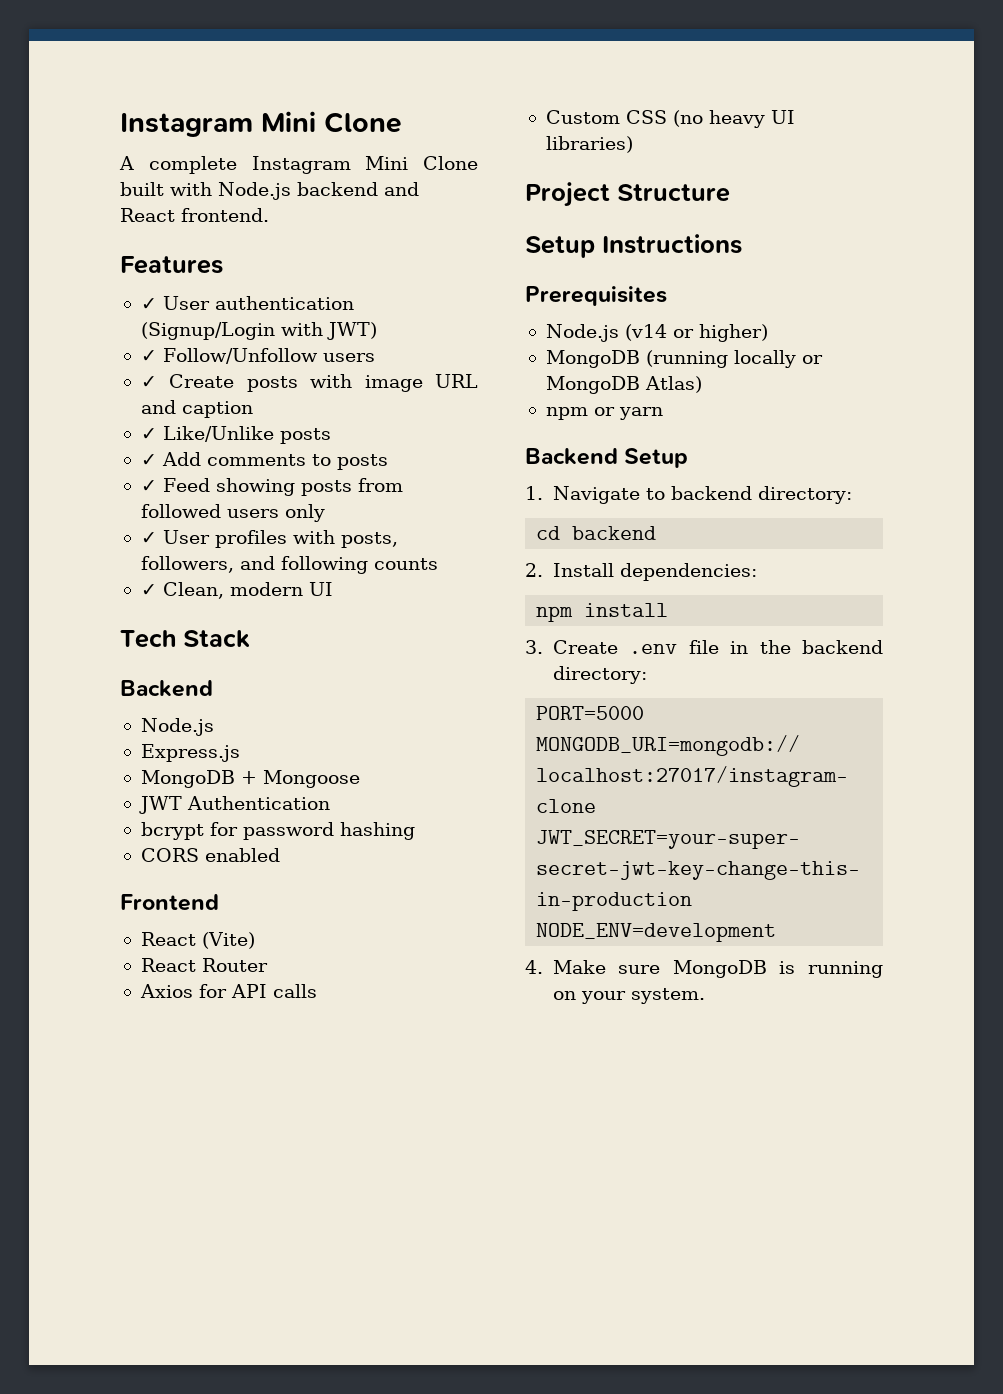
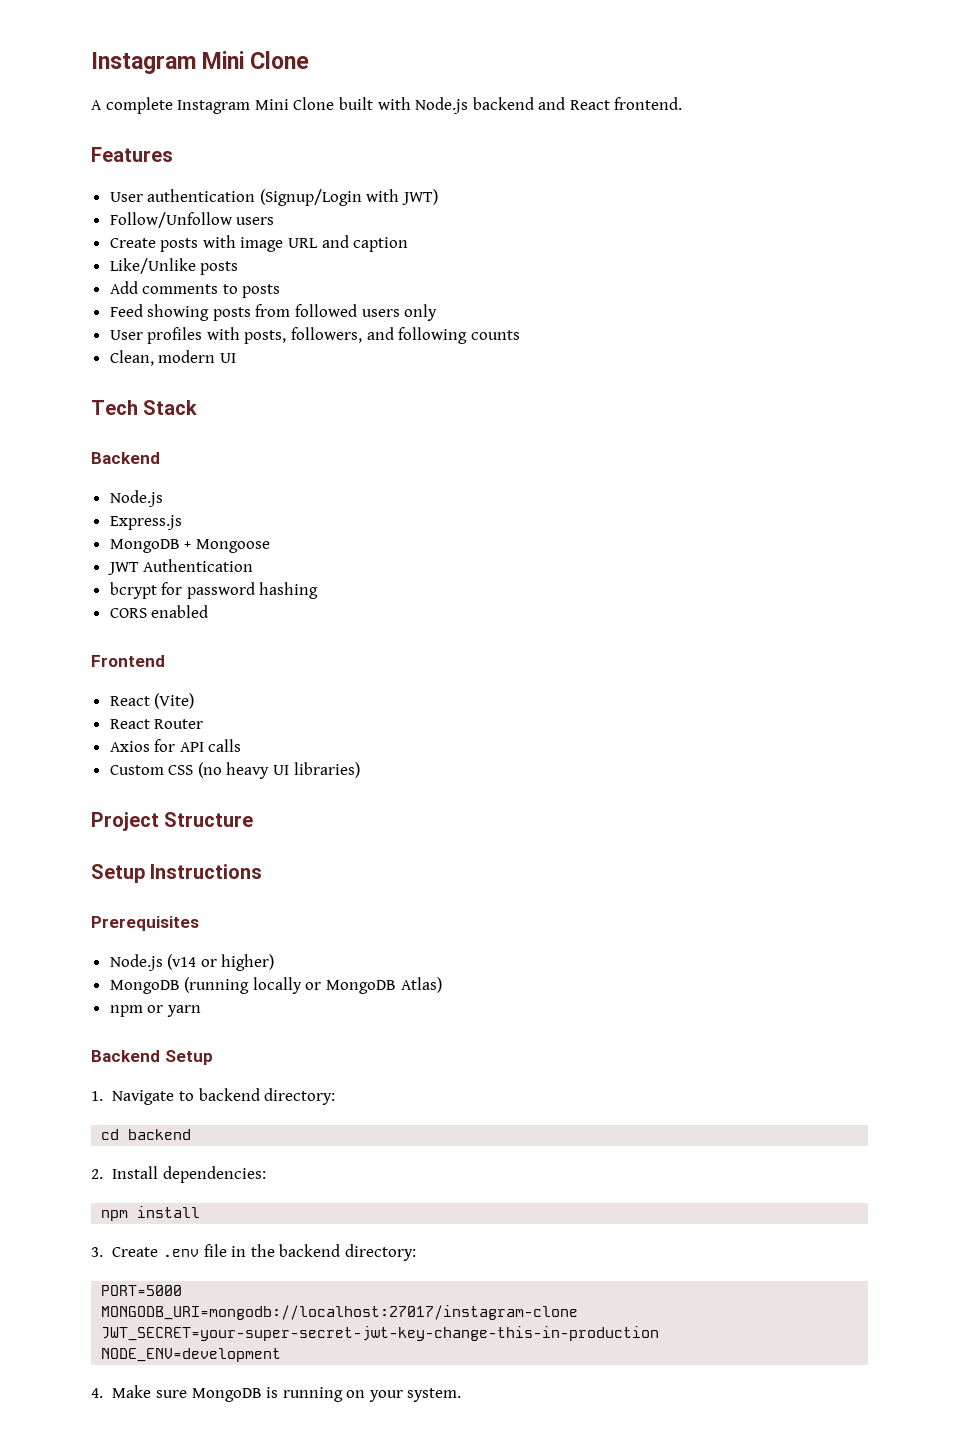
- ✓ User authentication (Signup/Login with JWT)
+ User authentication (Signup/Login with JWT)
- ✓ Follow/Unfollow users
+ Follow/Unfollow users
- ✓ Create posts with image URL and caption
+ Create posts with image URL and caption
- ✓ Like/Unlike posts
+ Like/Unlike posts
- ✓ Add comments to posts
+ Add comments to posts
- ✓ Feed showing posts from followed users only
+ Feed showing posts from followed users only
- ✓ User profiles with posts, followers, and following counts
+ User profiles with posts, followers, and following counts
- ✓ Clean, modern UI
+ Clean, modern UI

